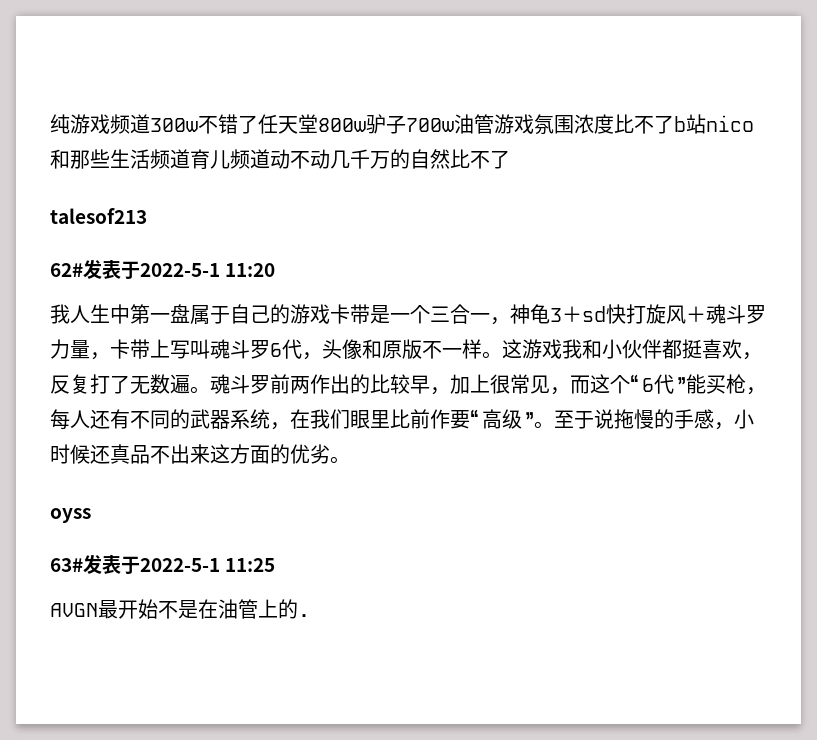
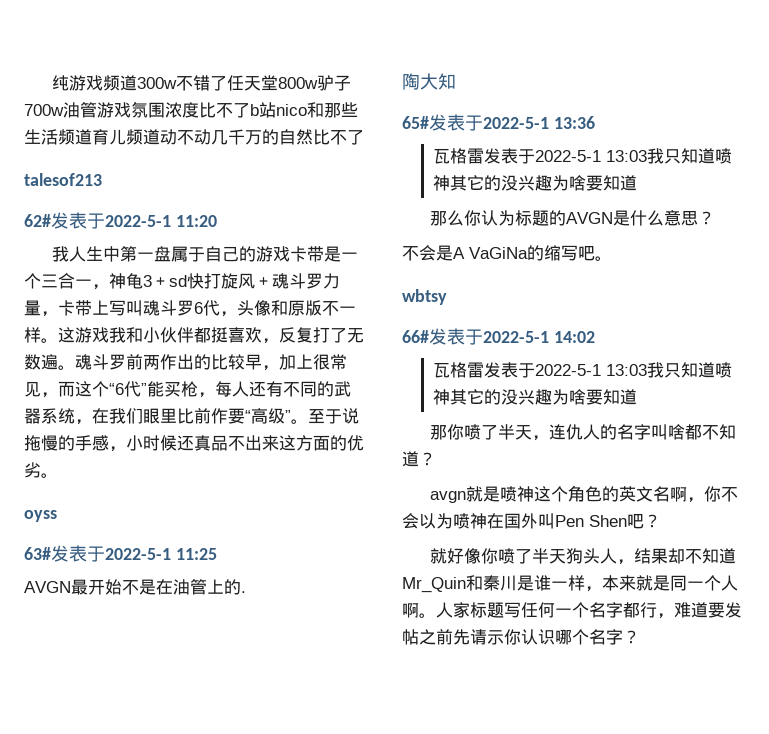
+ 陶大知
+ 65#发表于2022-5-1 13:36
+ 瓦格雷发表于2022-5-1 13:03我只知道喷神其它的没兴趣为啥要知道
+ 那么你认为标题的AVGN是什么意思？
+ 不会是A VaGiNa的缩写吧。
+ wbtsy
+ 66#发表于2022-5-1 14:02
+ 瓦格雷发表于2022-5-1 13:03我只知道喷神其它的没兴趣为啥要知道
+ 那你喷了半天，连仇人的名字叫啥都不知道？
+ avgn就是喷神这个角色的英文名啊，你不会以为喷神在国外叫Pen Shen吧？
+ 就好像你喷了半天狗头人，结果却不知道Mr_Quin和秦川是谁一样，本来就是同一个人啊。人家标题写任何一个名字都行，难道要发帖之前先请示你认识哪个名字？

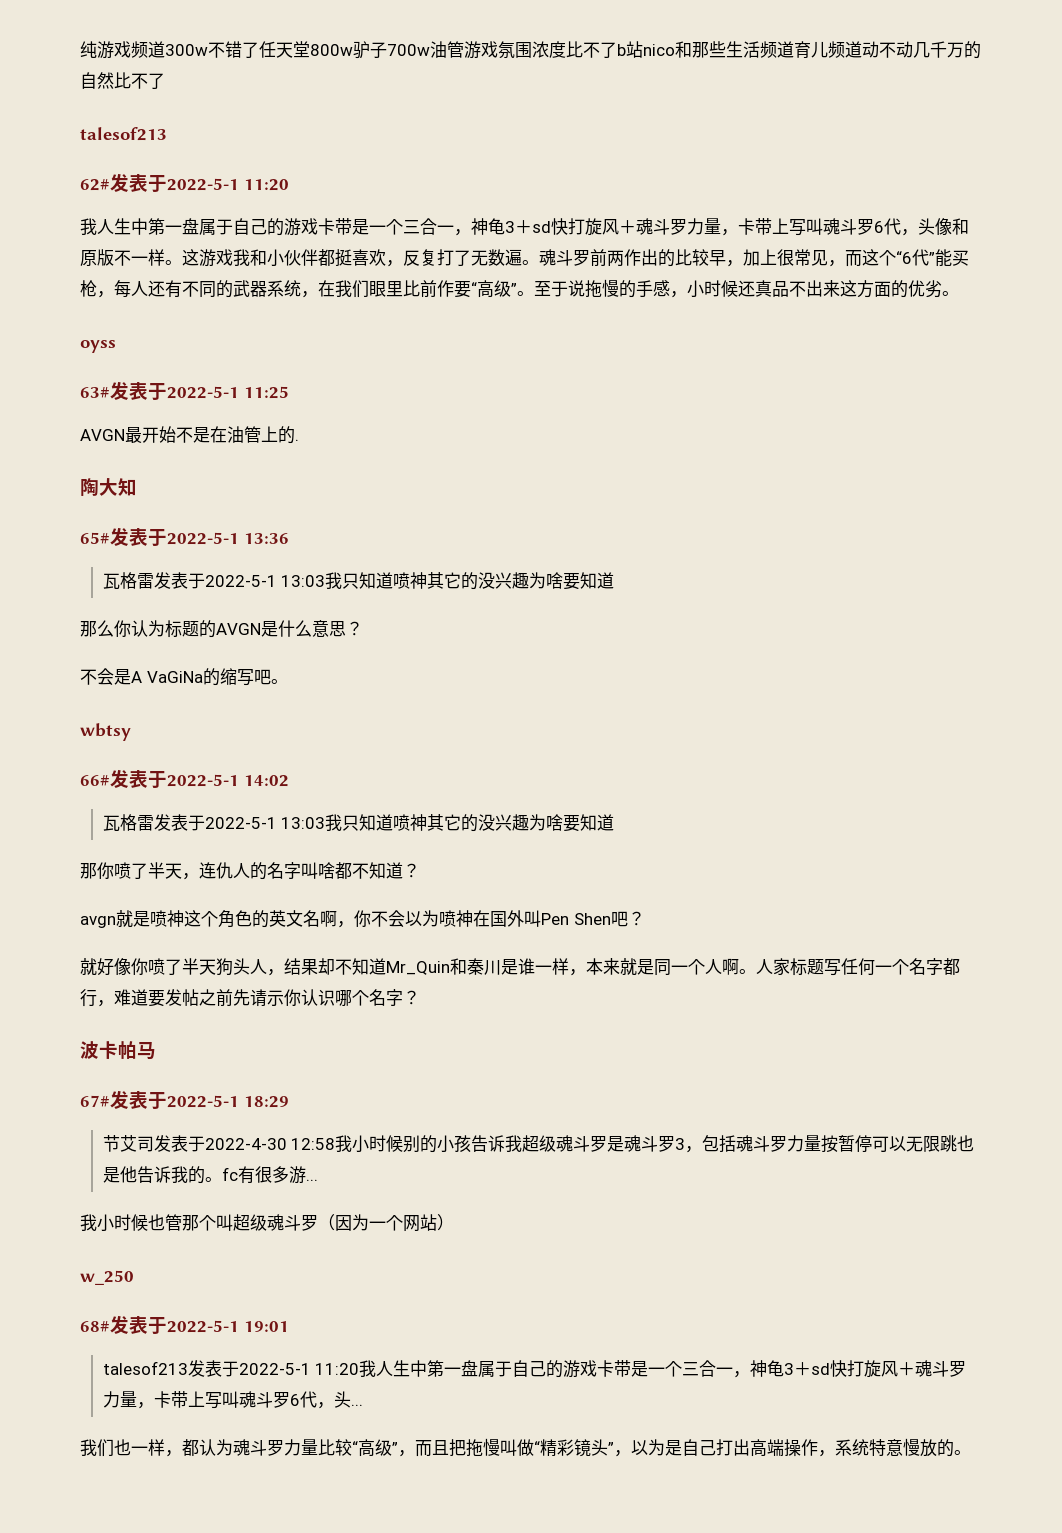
+ 波卡帕马
+ 67#发表于2022-5-1 18:29
+ 节艾司发表于2022-4-30 12:58我小时候别的小孩告诉我超级魂斗罗是魂斗罗3，包括魂斗罗力量按暂停可以无限跳也是他告诉我的。fc有很多游...
+ 我小时候也管那个叫超级魂斗罗（因为一个网站）
+ w_250
+ 68#发表于2022-5-1 19:01
+ talesof213发表于2022-5-1 11:20我人生中第一盘属于自己的游戏卡带是一个三合一，神龟3＋sd快打旋风＋魂斗罗力量，卡带上写叫魂斗罗6代，头...
+ 我们也一样，都认为魂斗罗力量比较“高级”，而且把拖慢叫做“精彩镜头”，以为是自己打出高端操作，系统特意慢放的。

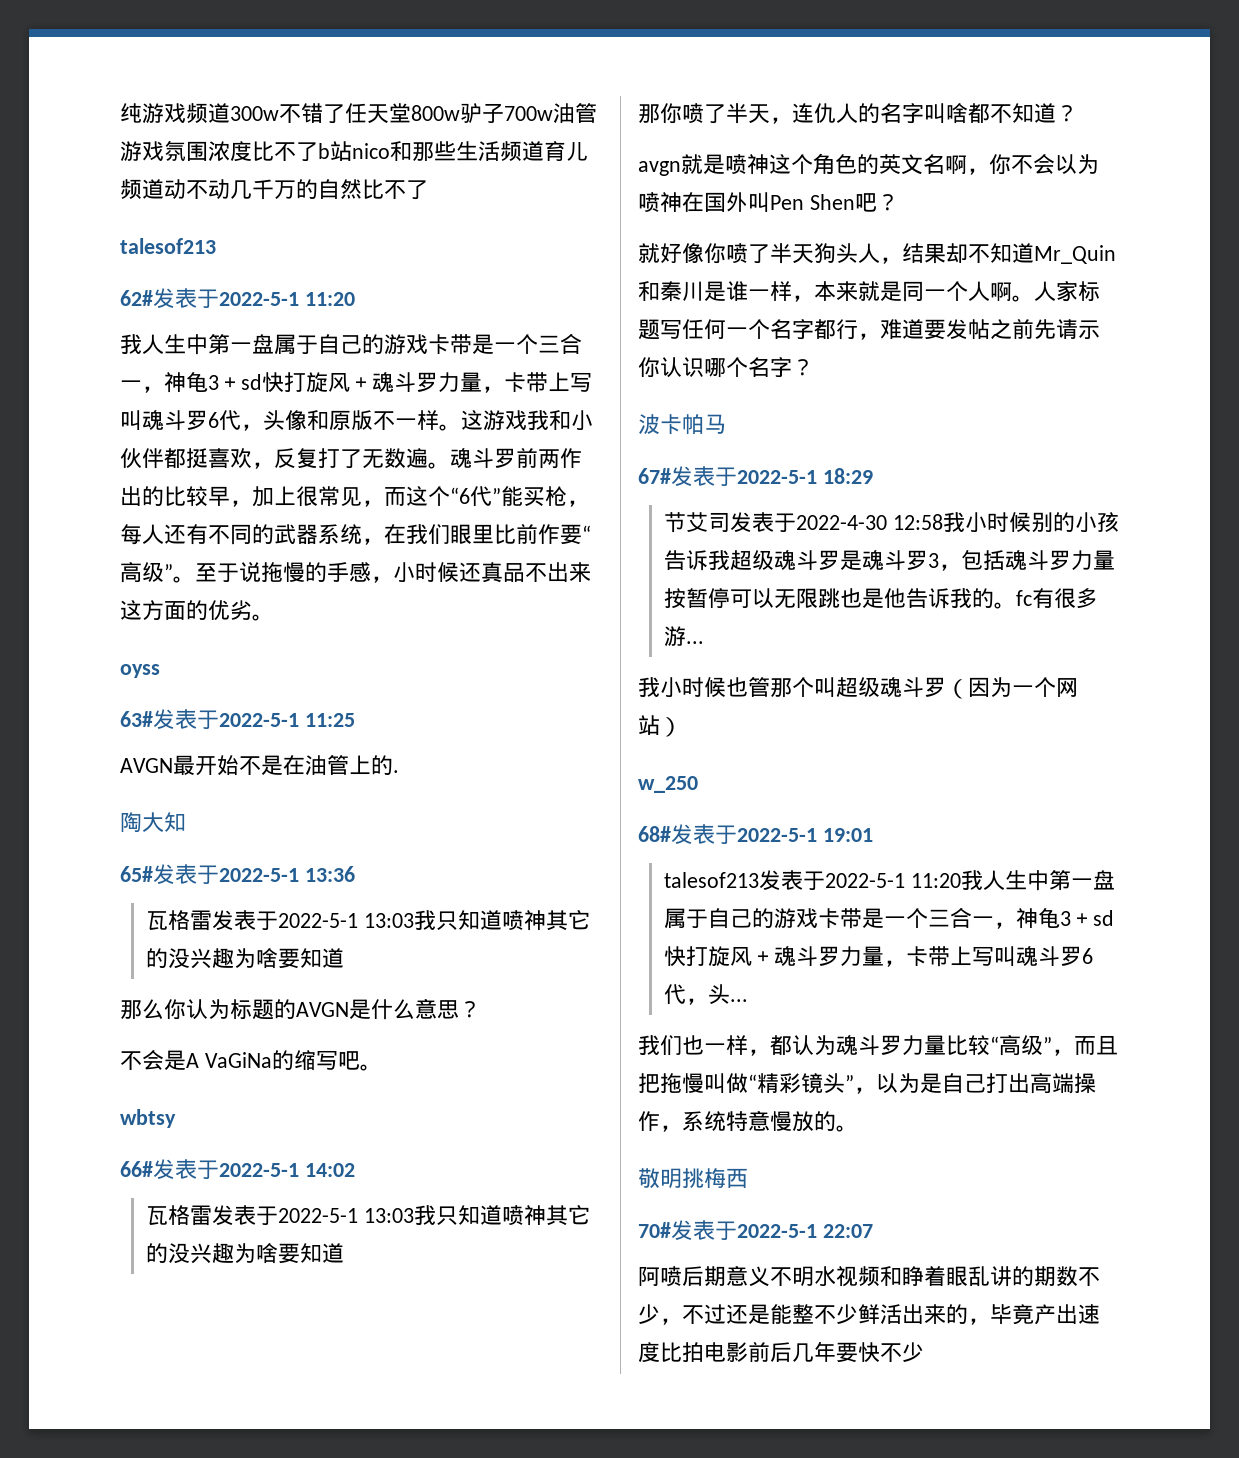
+ 敬明挑梅西
+ 70#发表于2022-5-1 22:07
+ 阿喷后期意义不明水视频和睁着眼乱讲的期数不少，不过还是能整不少鲜活出来的，毕竟产出速度比拍电影前后几年要快不少

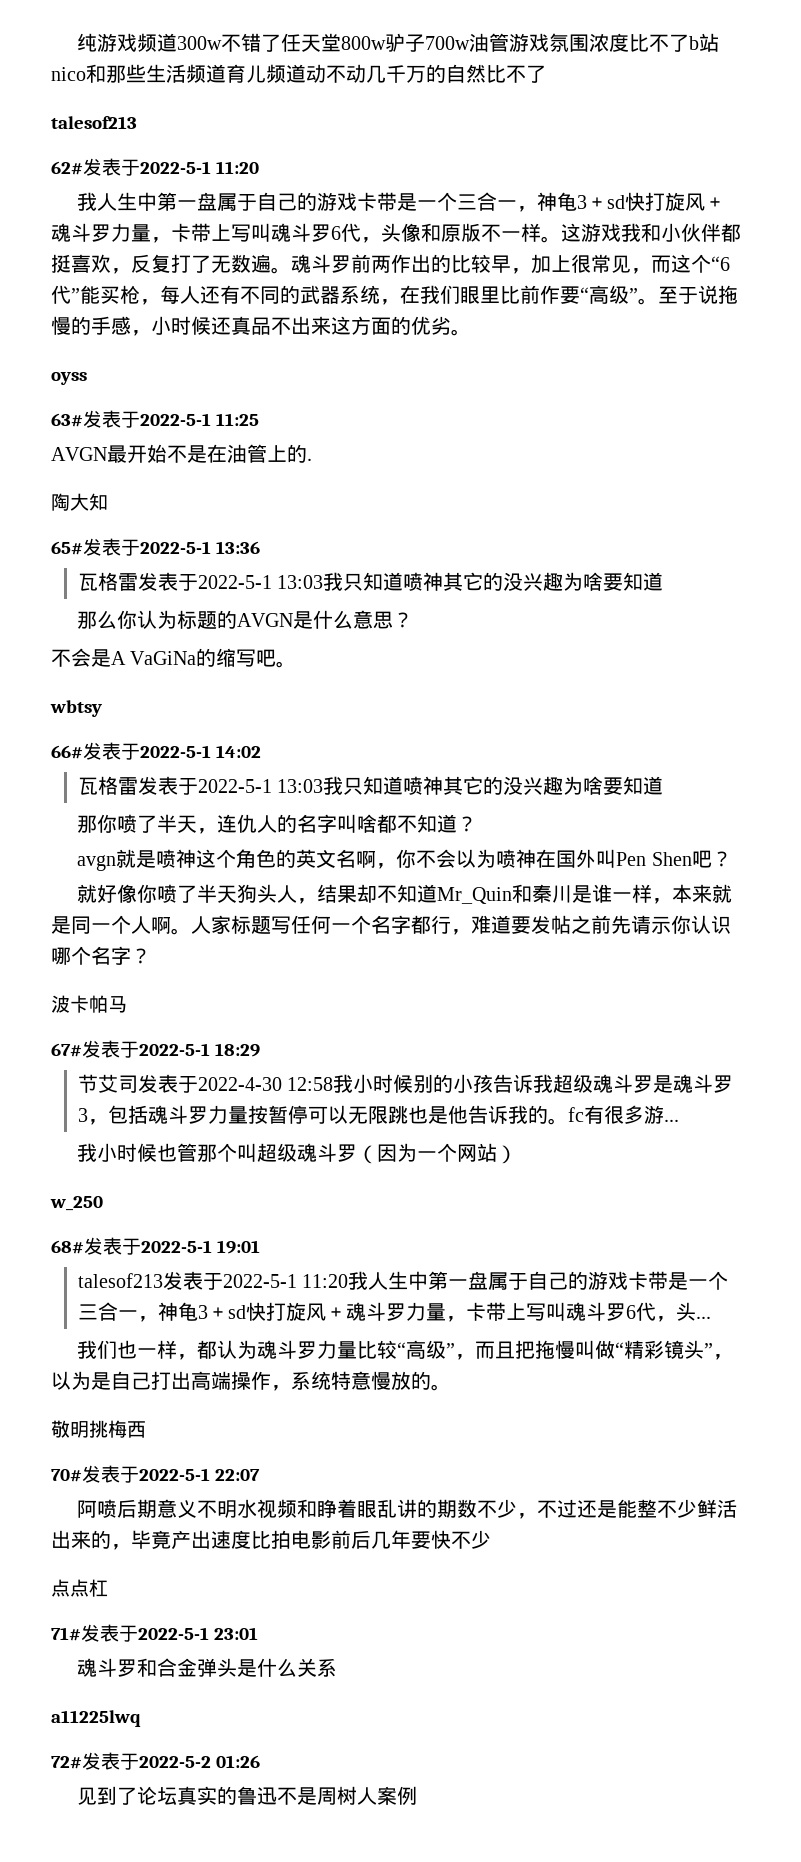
+ 点点杠
+ 71#发表于2022-5-1 23:01
+ 魂斗罗和合金弹头是什么关系
+ a11225lwq
+ 72#发表于2022-5-2 01:26
+ 见到了论坛真实的鲁迅不是周树人案例

